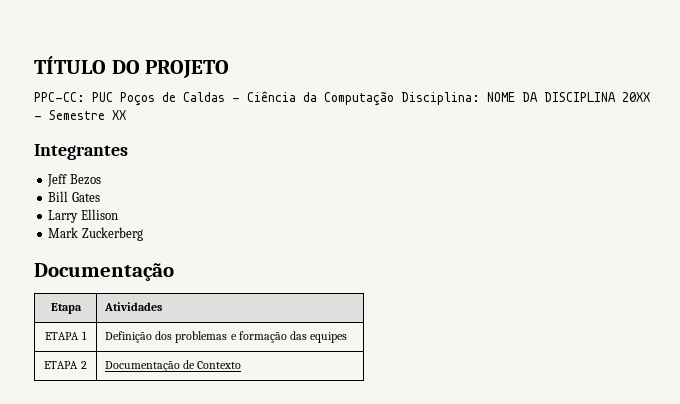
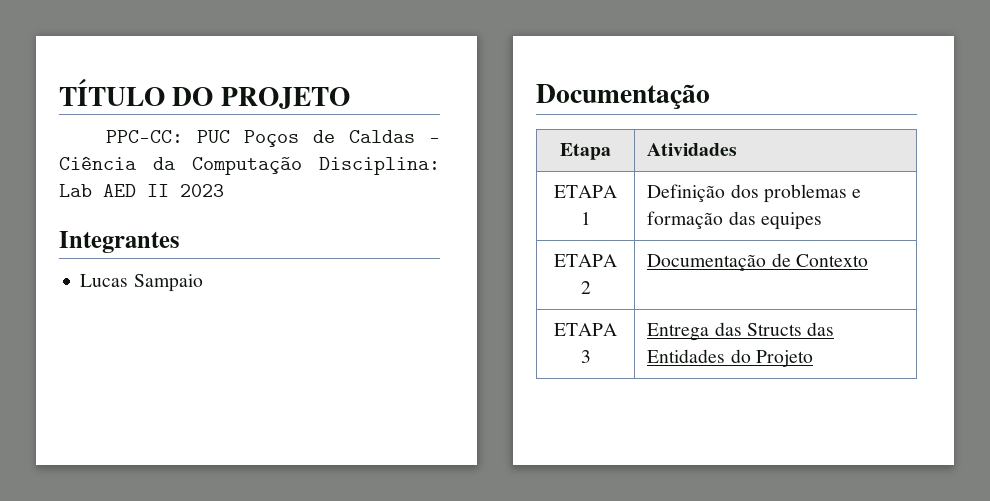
- PPC-CC: PUC Poços de Caldas - Ciência da Computação Disciplina: NOME DA DISCIPLINA 20XX - Semestre XX
+ PPC-CC: PUC Poços de Caldas - Ciência da Computação Disciplina: Lab AED II 2023
  Integrantes
- Jeff Bezos
- Bill Gates
- Larry Ellison
- Mark Zuckerberg
+ Lucas Sampaio
+ ETAPA 3 | Entrega das Structs das Entidades do Projeto

